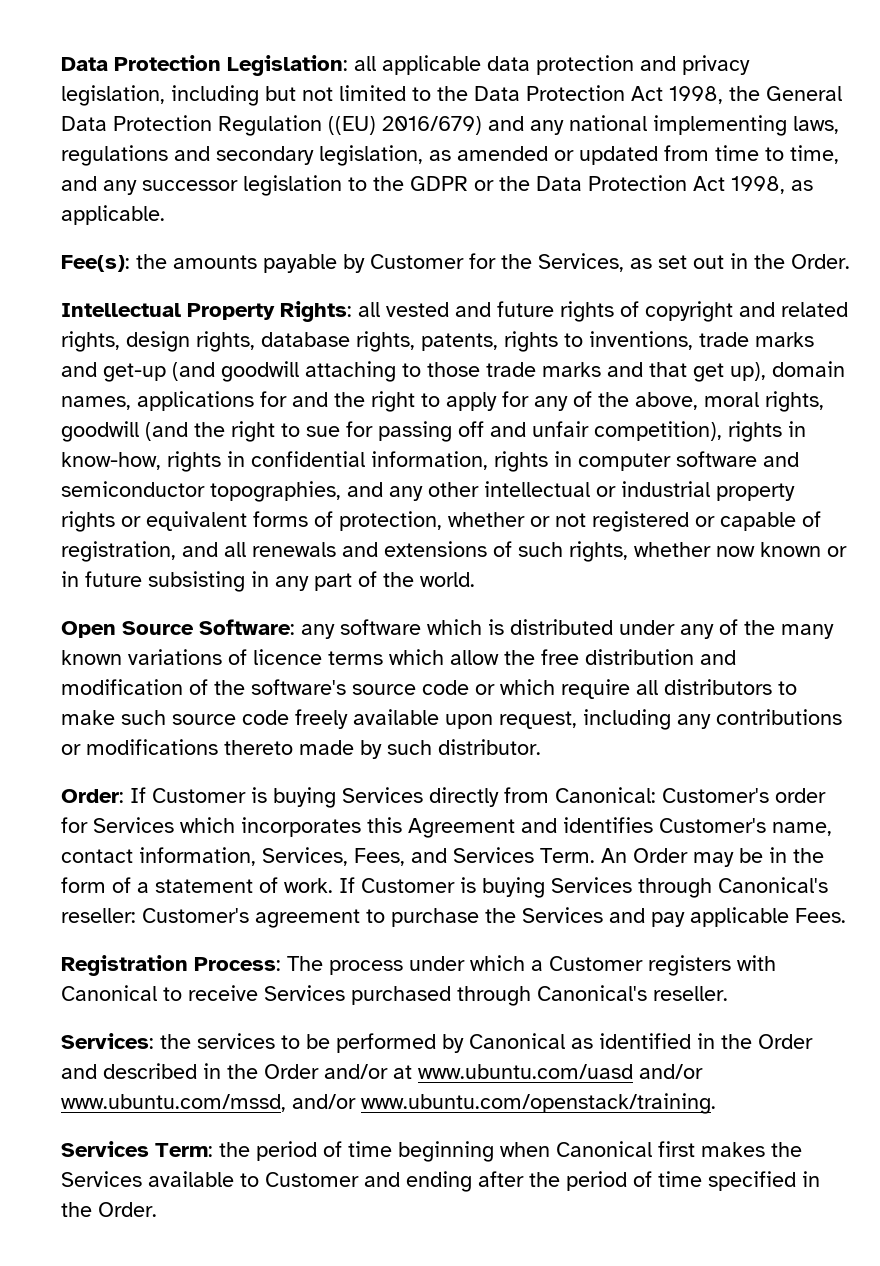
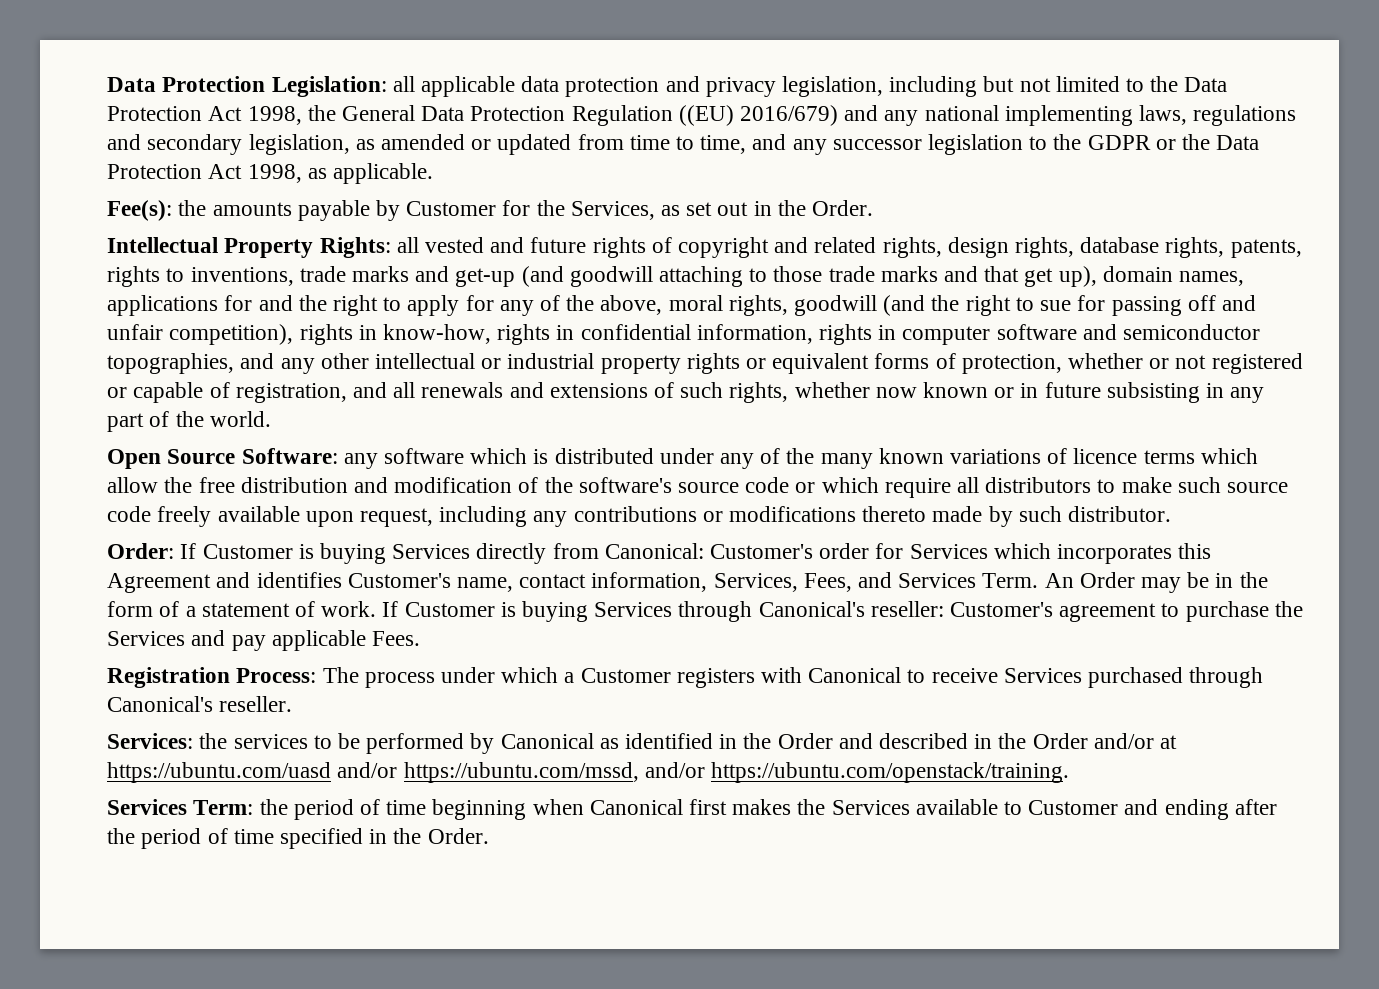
- Services: the services to be performed by Canonical as identified in the Order and described in the Order and/or at www.ubuntu.com/uasd and/or www.ubuntu.com/mssd, and/or www.ubuntu.com/openstack/training.
+ Services: the services to be performed by Canonical as identified in the Order and described in the Order and/or at https://ubuntu.com/uasd and/or https://ubuntu.com/mssd, and/or https://ubuntu.com/openstack/training.

